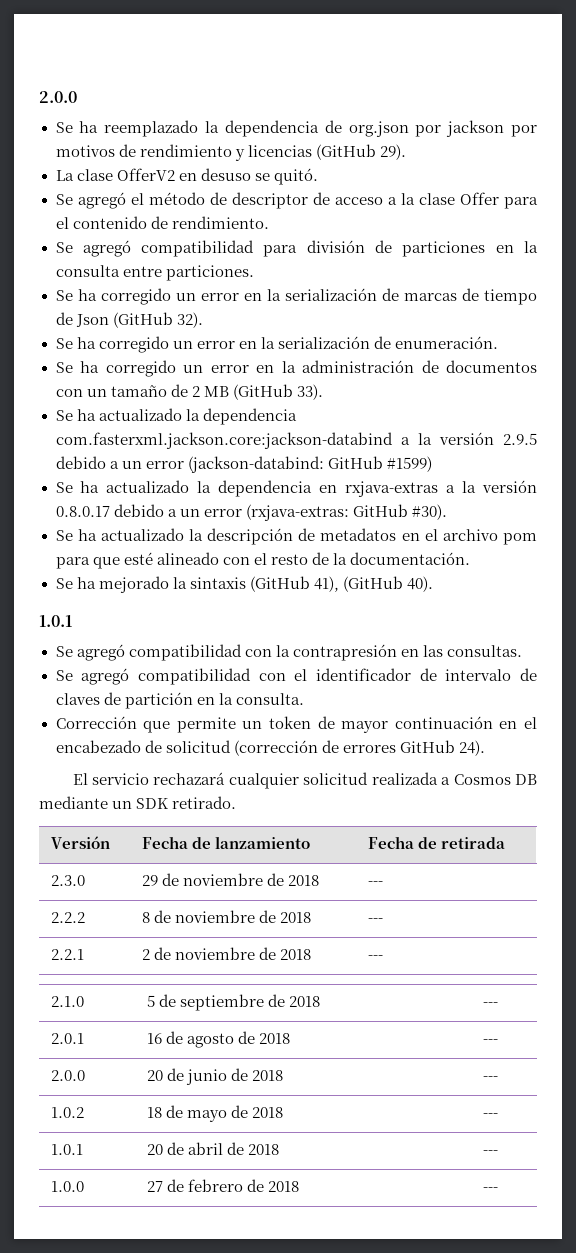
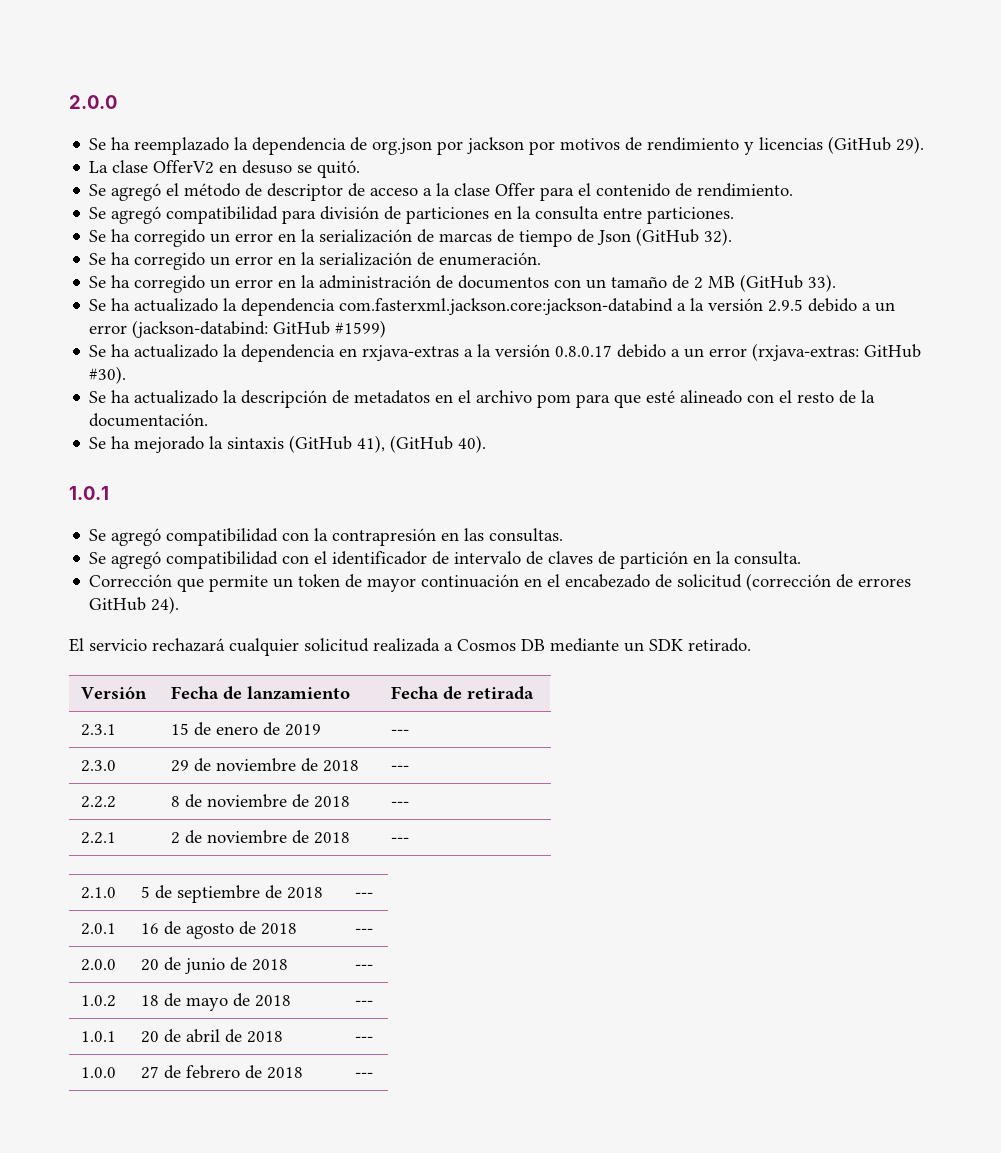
+ 2.3.1 | 15 de enero de 2019 | ---

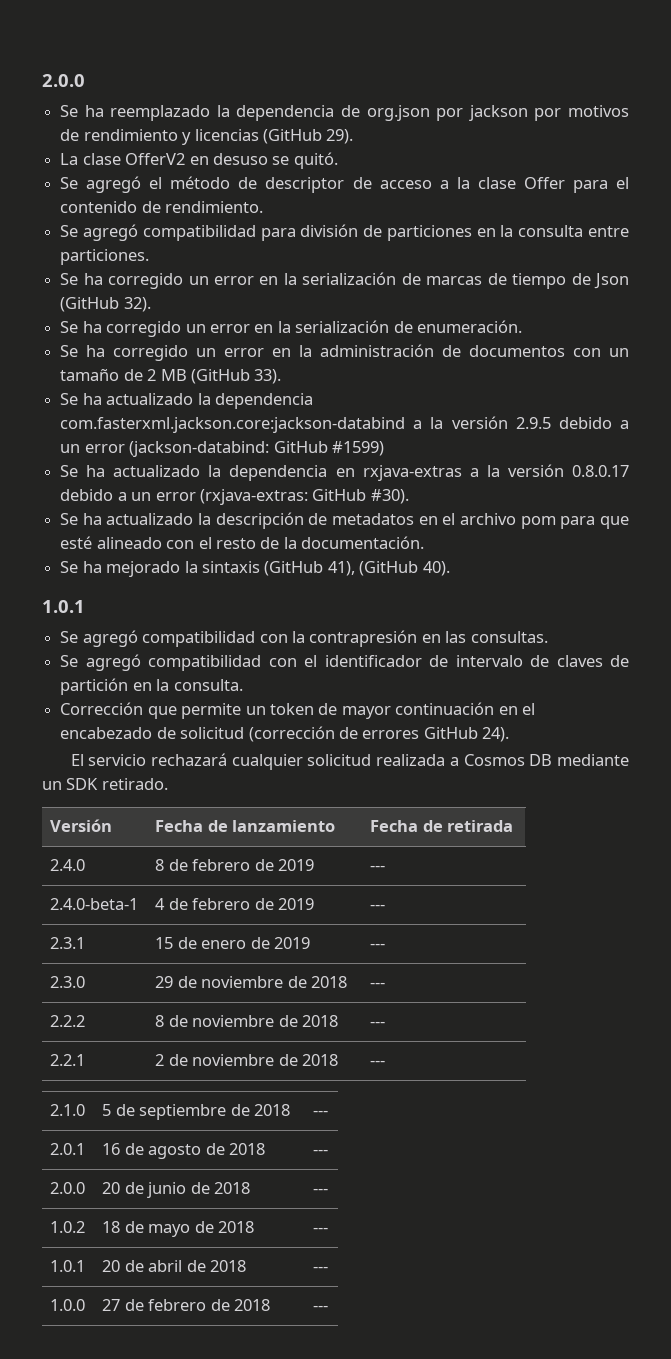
+ 2.4.0 | 8 de febrero de 2019 | ---
+ 2.4.0-beta-1 | 4 de febrero de 2019 | ---

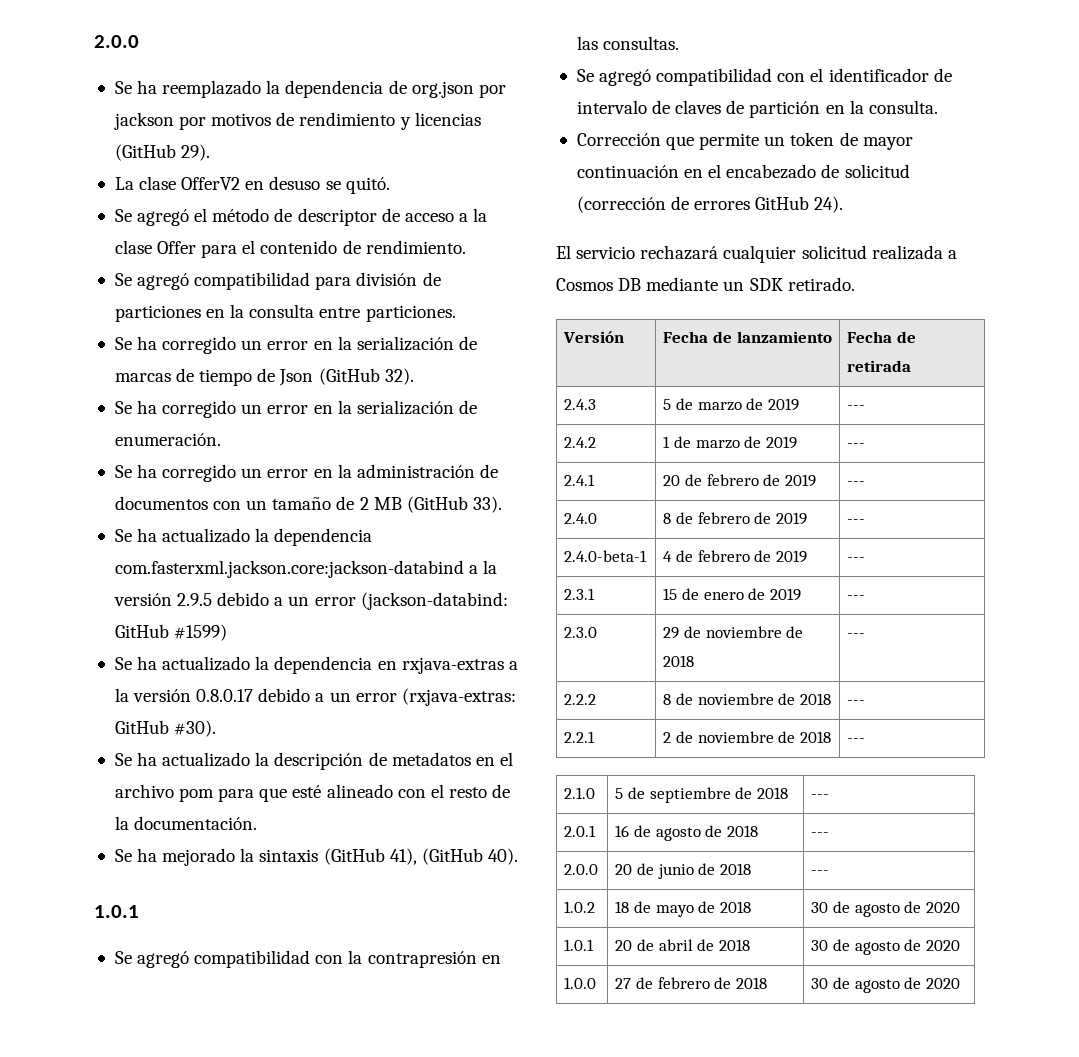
+ 2.4.3 | 5 de marzo de 2019 | ---
+ 2.4.2 | 1 de marzo de 2019 | ---
+ 2.4.1 | 20 de febrero de 2019 | ---
- 1.0.2 | 18 de mayo de 2018 | ---
+ 1.0.2 | 18 de mayo de 2018 | 30 de agosto de 2020
- 1.0.1 | 20 de abril de 2018 | ---
+ 1.0.1 | 20 de abril de 2018 | 30 de agosto de 2020
- 1.0.0 | 27 de febrero de 2018 | ---
+ 1.0.0 | 27 de febrero de 2018 | 30 de agosto de 2020

